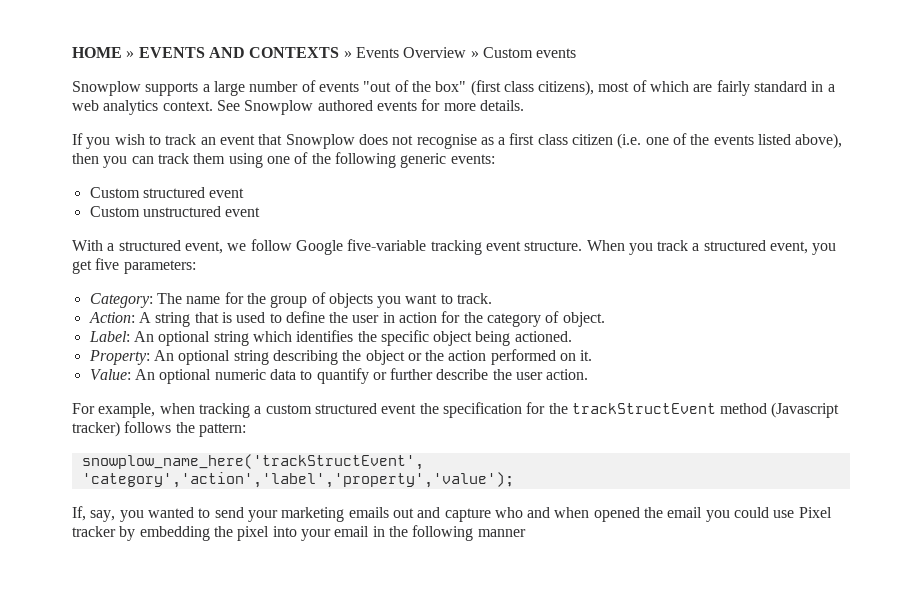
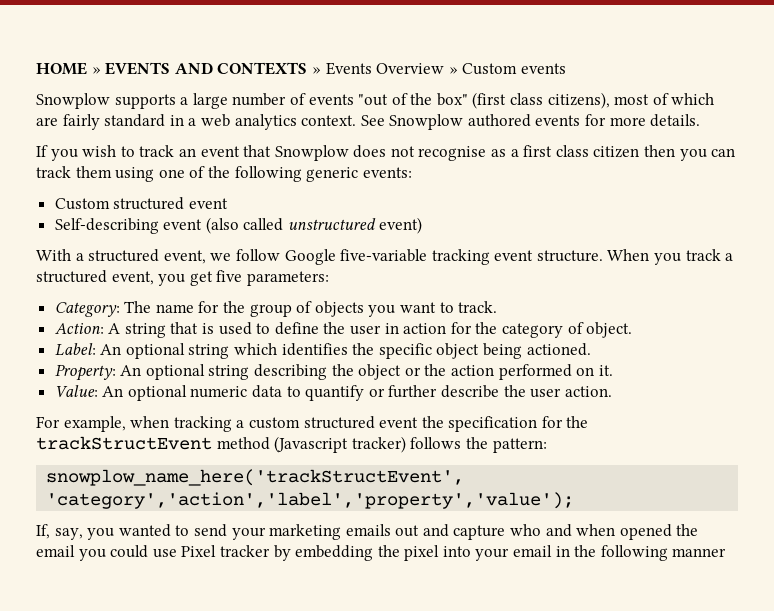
- If you wish to track an event that Snowplow does not recognise as a first class citizen (i.e. one of the events listed above), then you can track them using one of the following generic events:
+ If you wish to track an event that Snowplow does not recognise as a first class citizen then you can track them using one of the following generic events:
- Custom unstructured event
+ Self-describing event (also called unstructured event)

